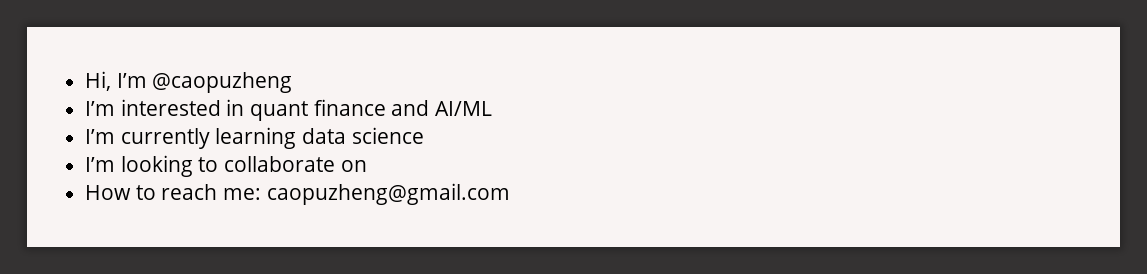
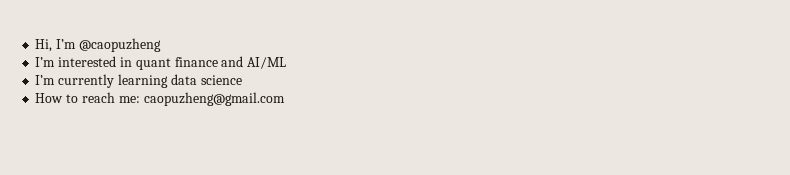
- I’m looking to collaborate on

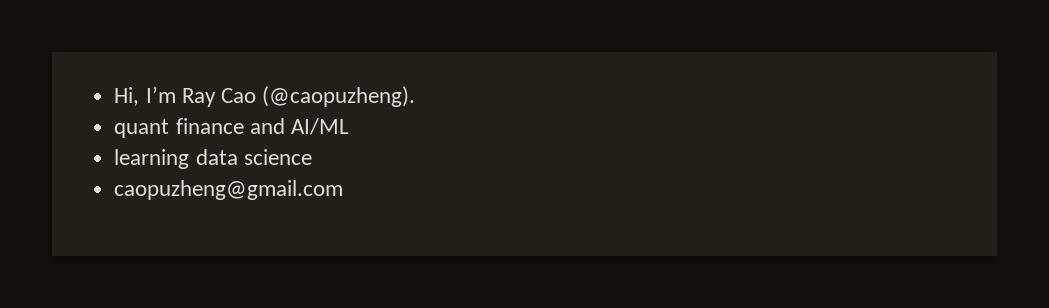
- Hi, I’m @caopuzheng
- I’m interested in quant finance and AI/ML
+ Hi, I’m Ray Cao (@caopuzheng).
+ quant finance and AI/ML
- I’m currently learning data science
+ learning data science
- How to reach me: caopuzheng@gmail.com
+ caopuzheng@gmail.com

